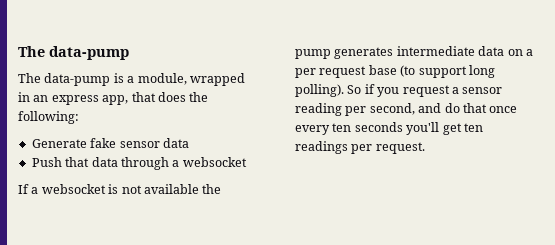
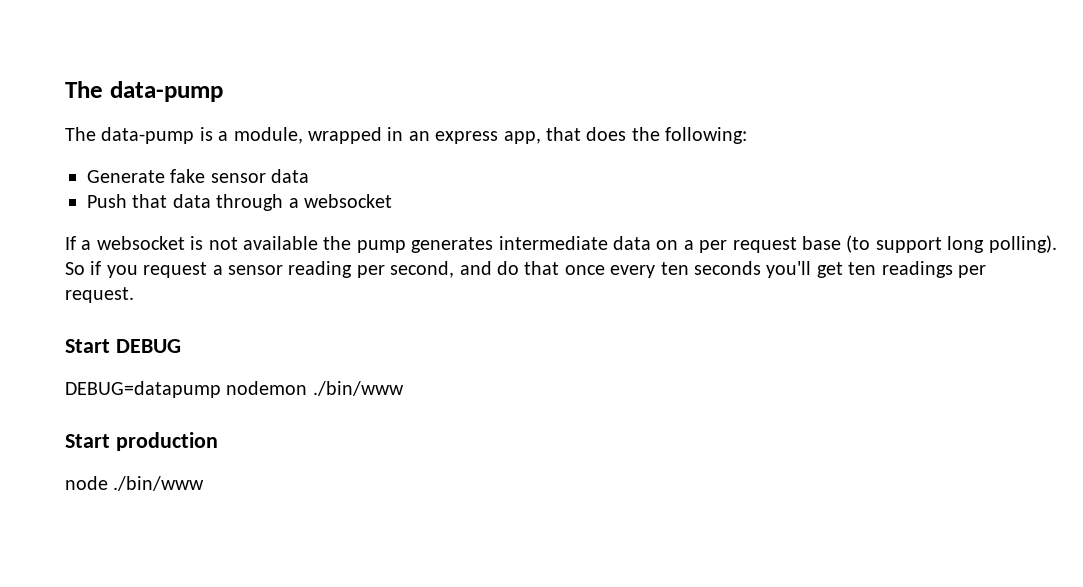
+ Start DEBUG
+ DEBUG=datapump nodemon ./bin/www
+ Start production
+ node ./bin/www

